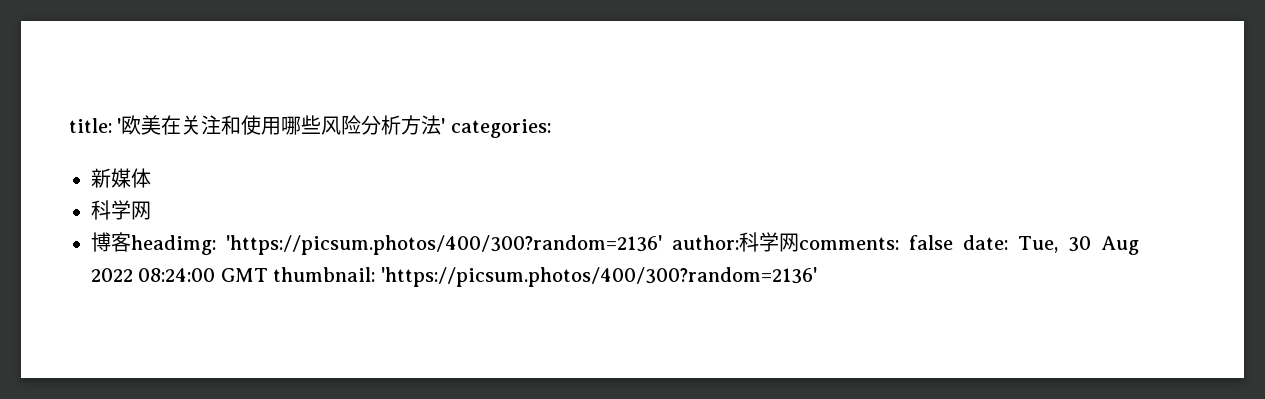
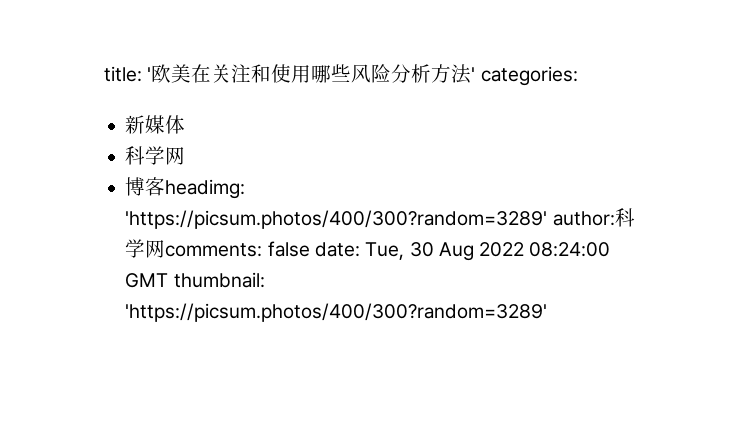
- 博客headimg: 'https://picsum.photos/400/300?random=2136' author:科学网comments: false date: Tue, 30 Aug 2022 08:24:00 GMT thumbnail: 'https://picsum.photos/400/300?random=2136'
+ 博客headimg: 'https://picsum.photos/400/300?random=3289' author:科学网comments: false date: Tue, 30 Aug 2022 08:24:00 GMT thumbnail: 'https://picsum.photos/400/300?random=3289'

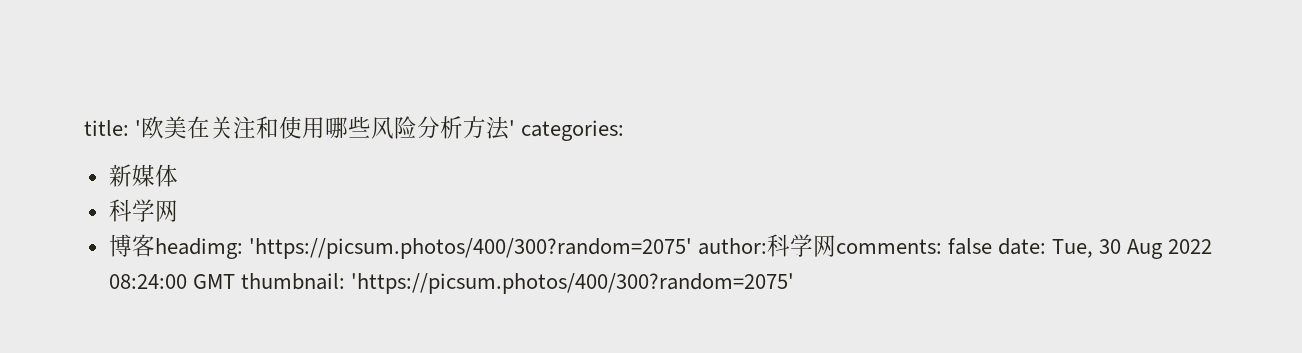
- 博客headimg: 'https://picsum.photos/400/300?random=3289' author:科学网comments: false date: Tue, 30 Aug 2022 08:24:00 GMT thumbnail: 'https://picsum.photos/400/300?random=3289'
+ 博客headimg: 'https://picsum.photos/400/300?random=2075' author:科学网comments: false date: Tue, 30 Aug 2022 08:24:00 GMT thumbnail: 'https://picsum.photos/400/300?random=2075'

